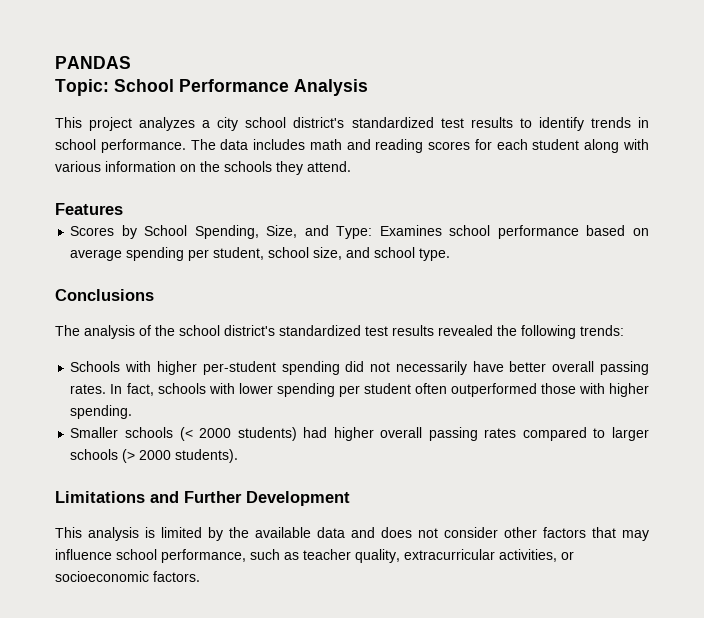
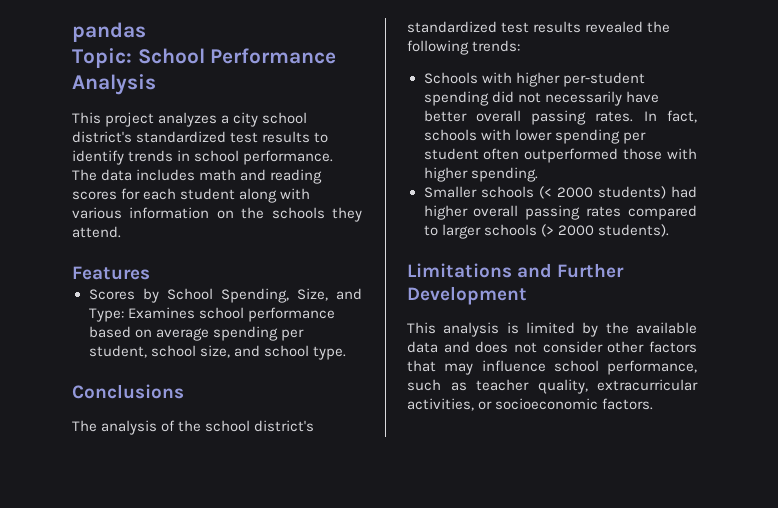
- PANDAS
+ pandas

